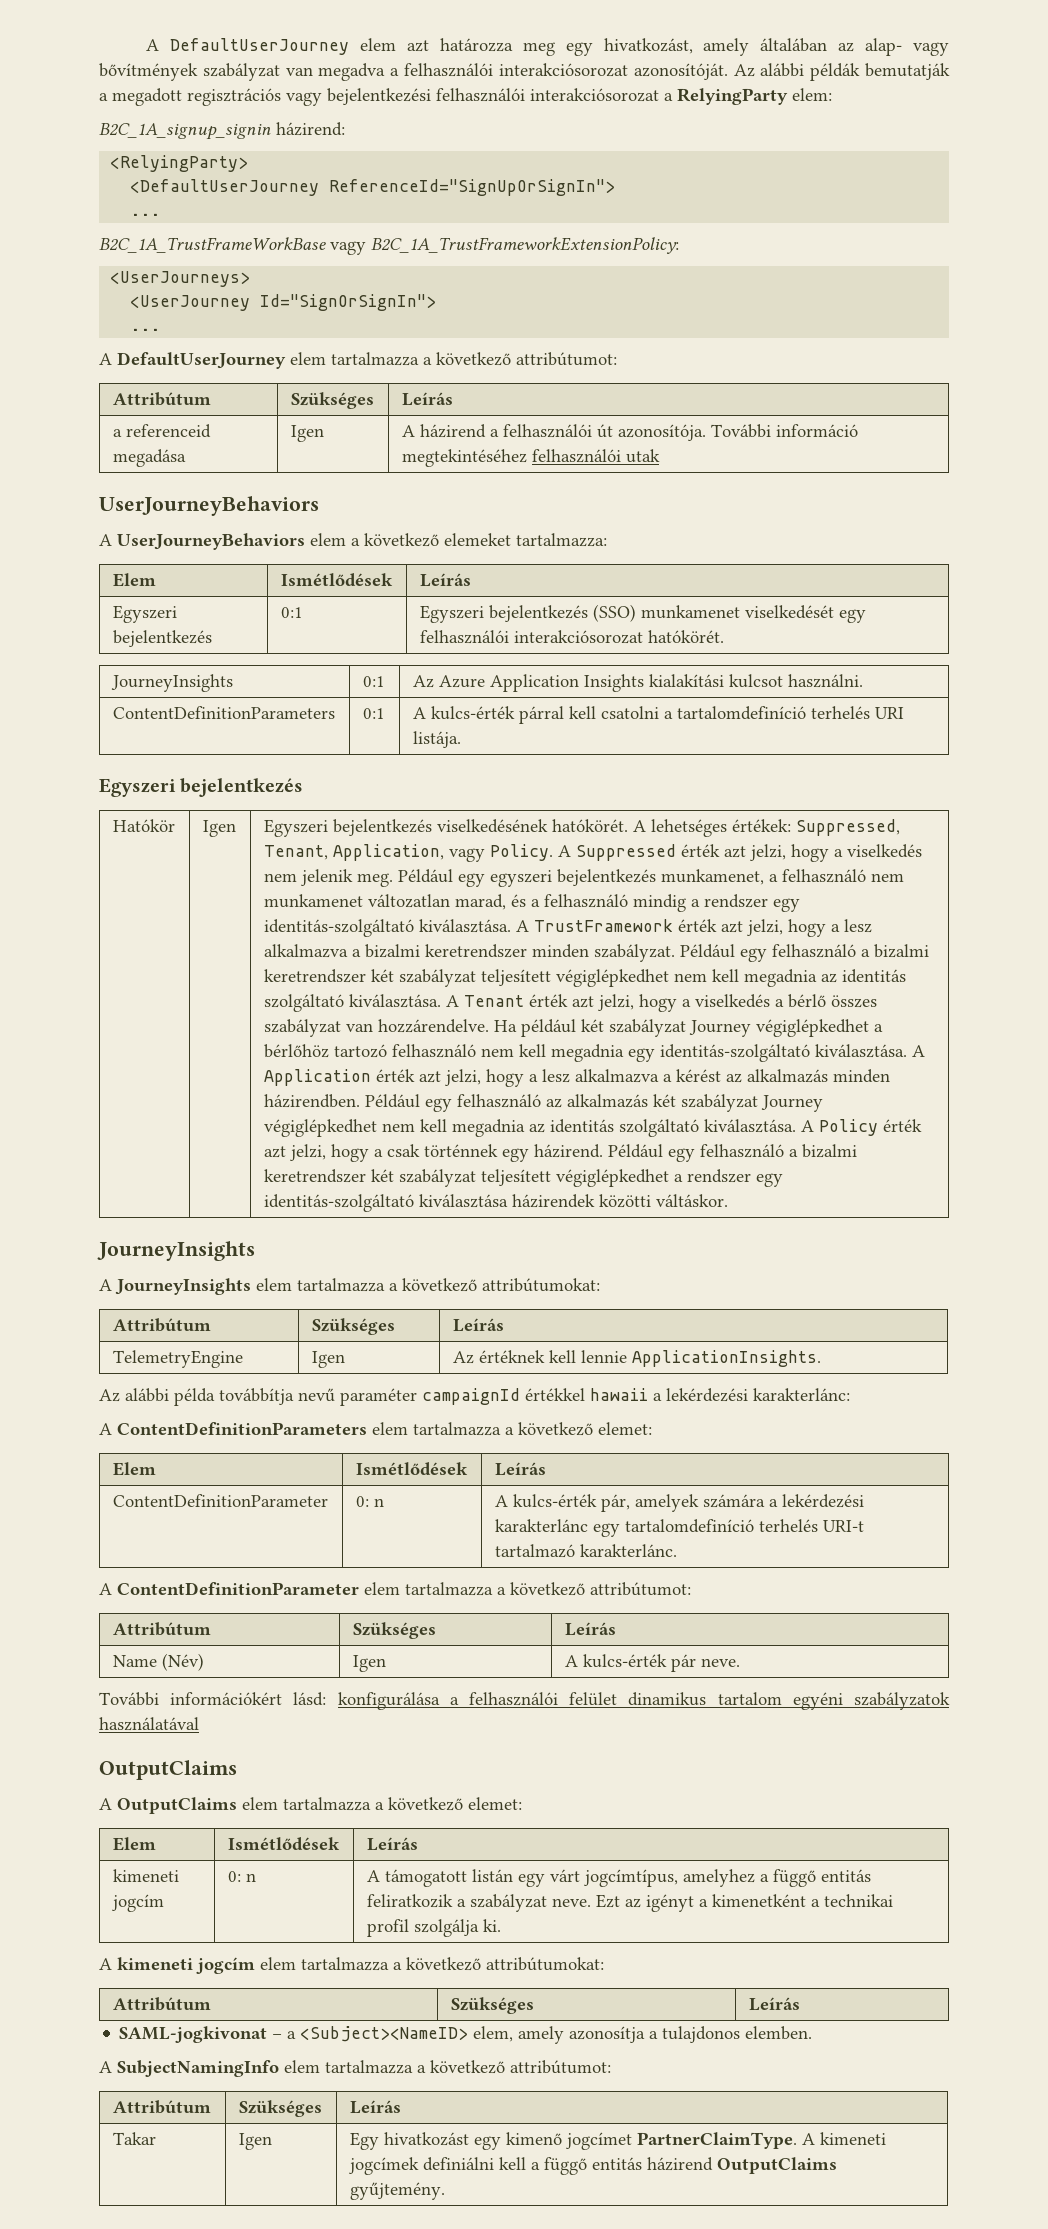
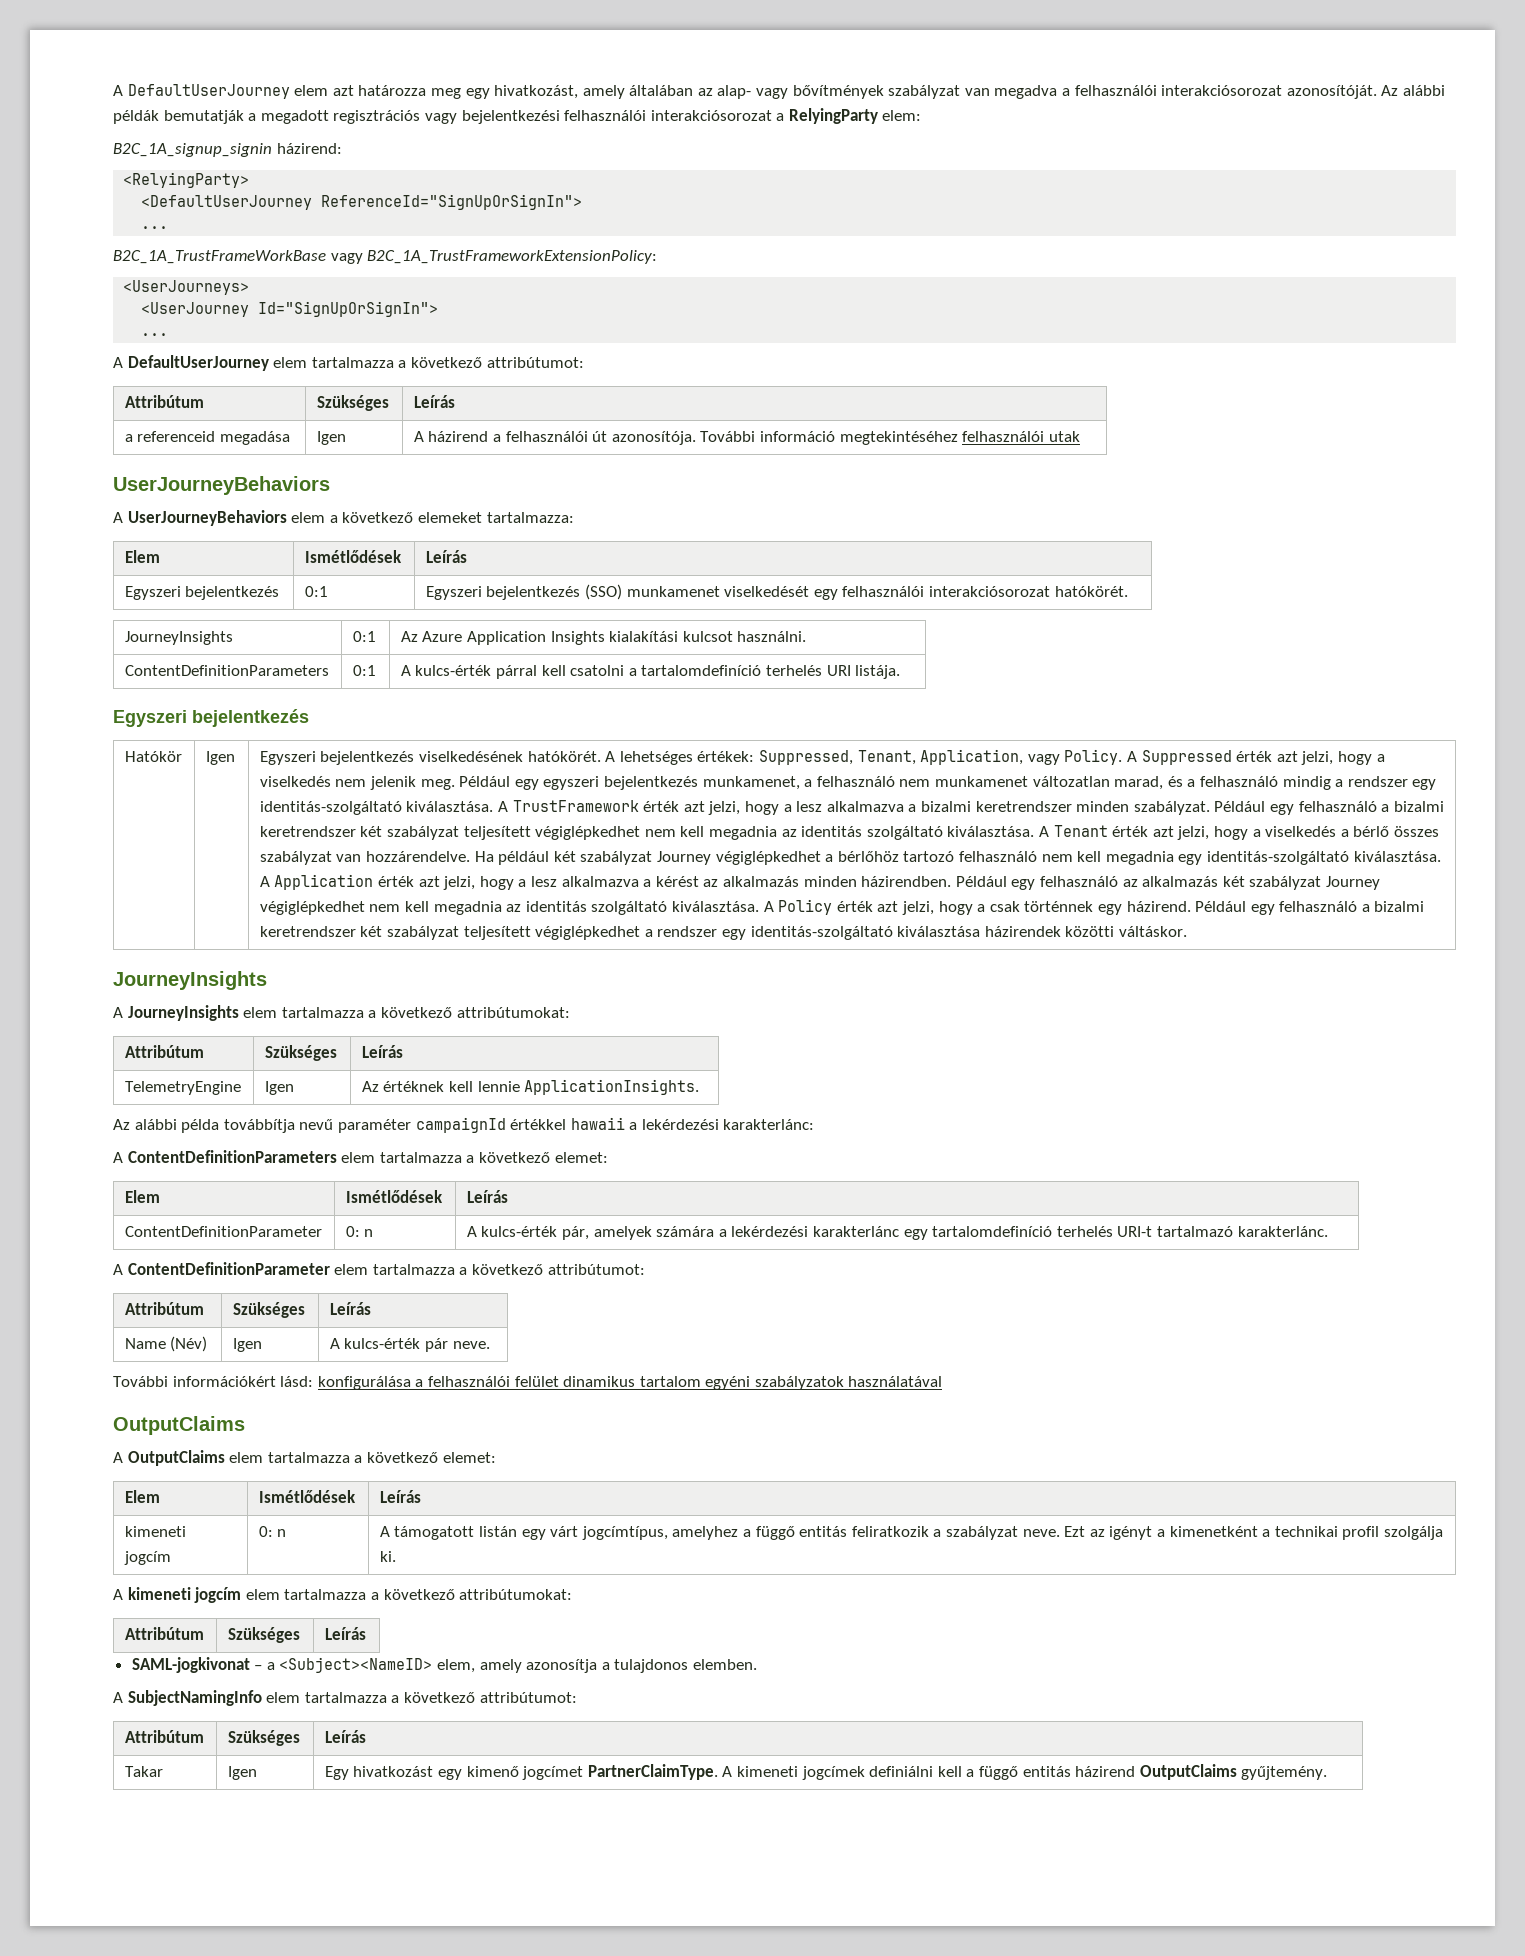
- <UserJourney Id="SignOrSignIn">
+ <UserJourney Id="SignUpOrSignIn">

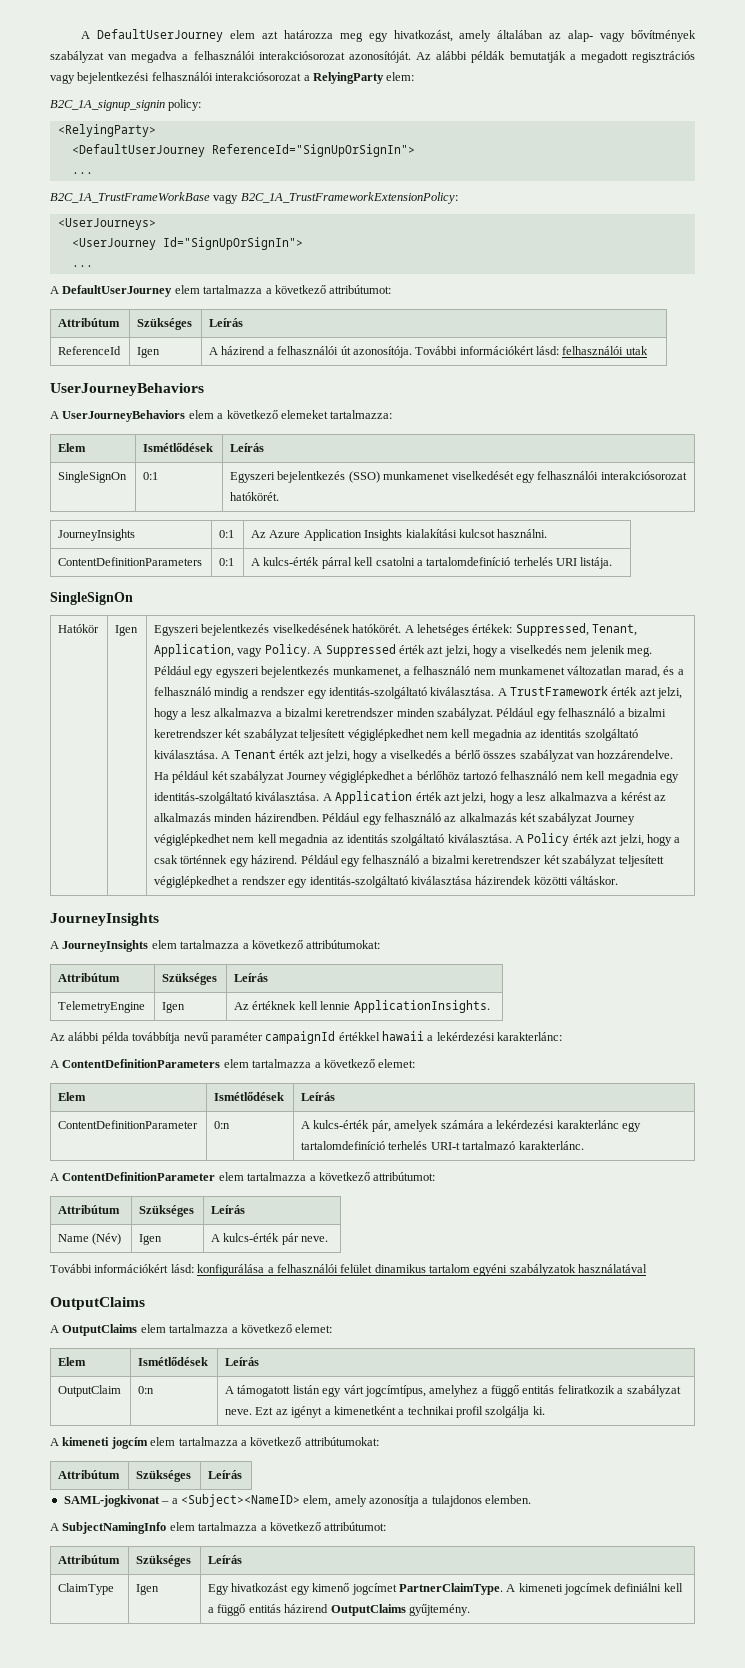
- B2C_1A_signup_signin házirend:
+ B2C_1A_signup_signin policy:
- a referenceid megadása | Igen | A házirend a felhasználói út azonosítója. További információ megtekintéséhez felhasználói utak
+ ReferenceId | Igen | A házirend a felhasználói út azonosítója. További információkért lásd: felhasználói utak
- Egyszeri bejelentkezés | 0:1 | Egyszeri bejelentkezés (SSO) munkamenet viselkedését egy felhasználói interakciósorozat hatókörét.
+ SingleSignOn | 0:1 | Egyszeri bejelentkezés (SSO) munkamenet viselkedését egy felhasználói interakciósorozat hatókörét.
  ContentDefinitionParameters | 0:1 | A kulcs-érték párral kell csatolni a tartalomdefiníció terhelés URI listája.
- Egyszeri bejelentkezés
+ SingleSignOn
- ContentDefinitionParameter | 0: n | A kulcs-érték pár, amelyek számára a lekérdezési karakterlánc egy tartalomdefiníció terhelés URI-t tartalmazó karakterlánc.
+ ContentDefinitionParameter | 0:n | A kulcs-érték pár, amelyek számára a lekérdezési karakterlánc egy tartalomdefiníció terhelés URI-t tartalmazó karakterlánc.
- kimeneti jogcím | 0: n | A támogatott listán egy várt jogcímtípus, amelyhez a függő entitás feliratkozik a szabályzat neve. Ezt az igényt a kimenetként a technikai profil szolgálja ki.
+ OutputClaim | 0:n | A támogatott listán egy várt jogcímtípus, amelyhez a függő entitás feliratkozik a szabályzat neve. Ezt az igényt a kimenetként a technikai profil szolgálja ki.
- Takar | Igen | Egy hivatkozást egy kimenő jogcímet PartnerClaimType. A kimeneti jogcímek definiálni kell a függő entitás házirend OutputClaims gyűjtemény.
+ ClaimType | Igen | Egy hivatkozást egy kimenő jogcímet PartnerClaimType. A kimeneti jogcímek definiálni kell a függő entitás házirend OutputClaims gyűjtemény.

